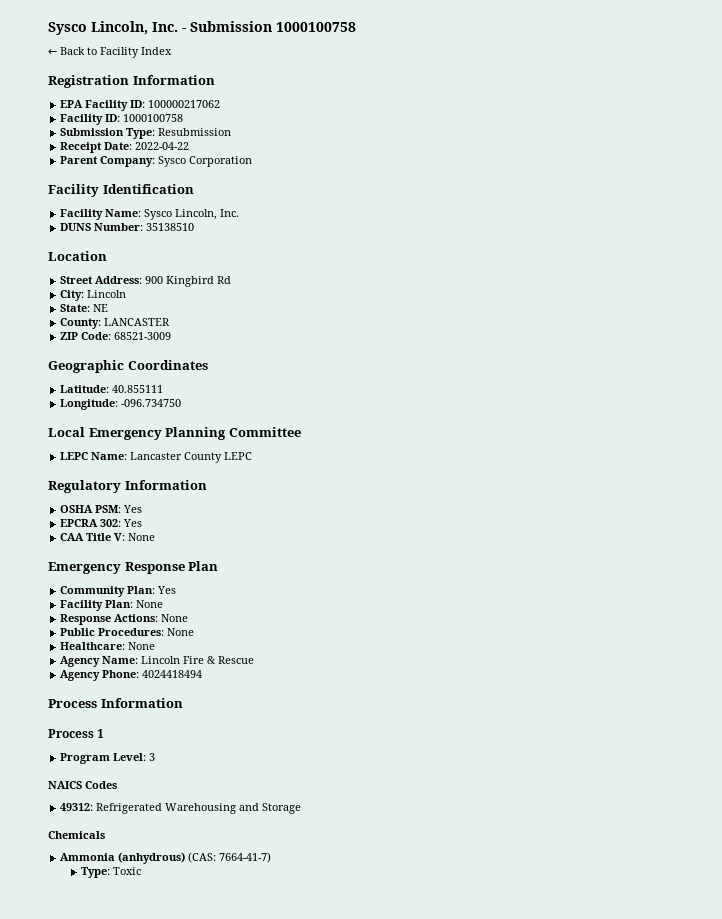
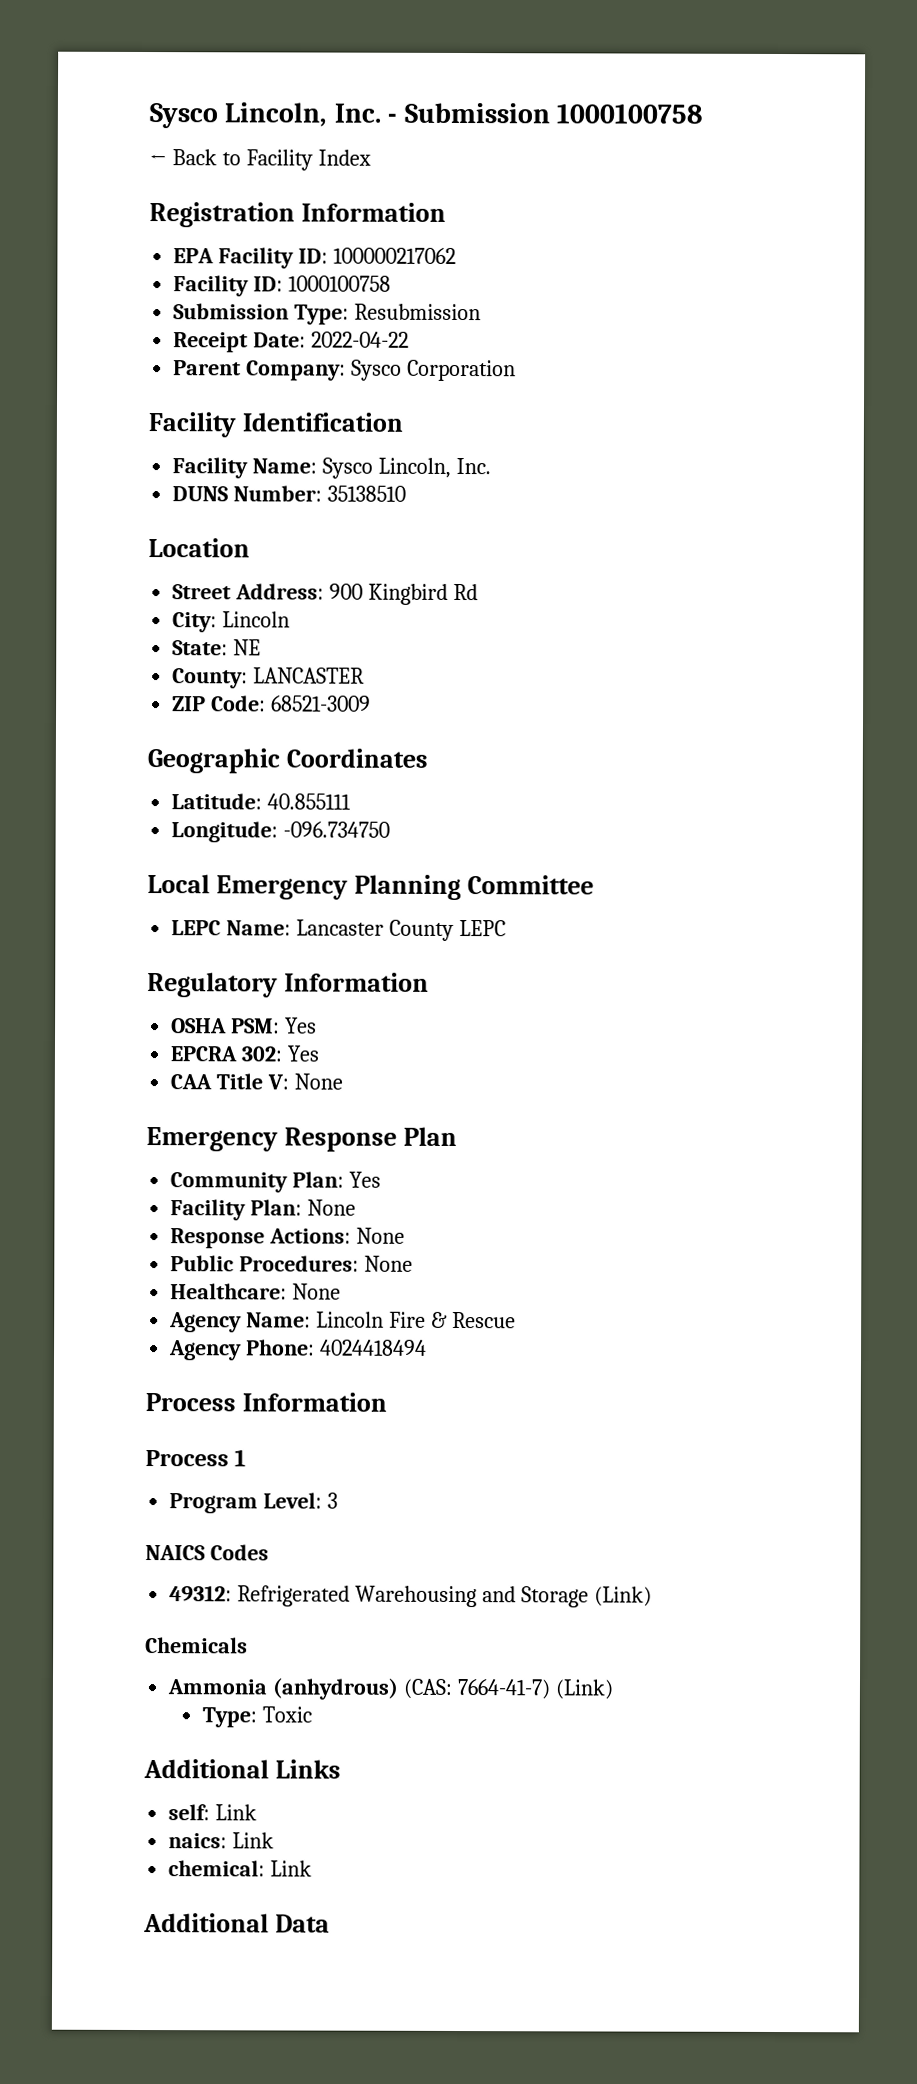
- 49312: Refrigerated Warehousing and Storage
+ 49312: Refrigerated Warehousing and Storage (Link)
- Ammonia (anhydrous) (CAS: 7664-41-7)
+ Ammonia (anhydrous) (CAS: 7664-41-7) (Link)
+ Additional Links
+ self: Link
+ naics: Link
+ chemical: Link
+ Additional Data

